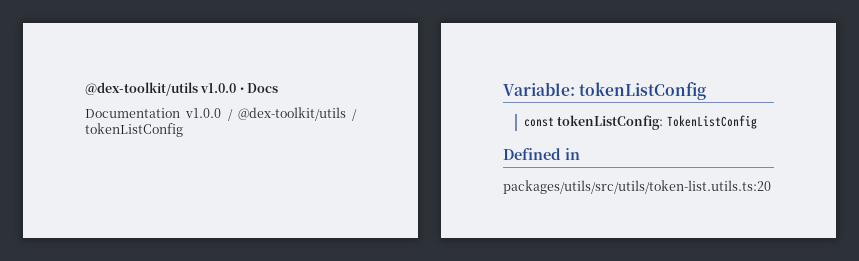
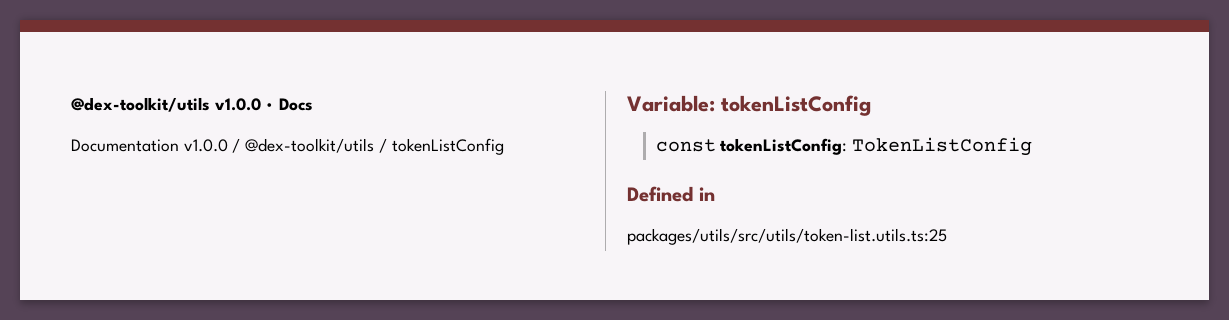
- packages/utils/src/utils/token-list.utils.ts:20
+ packages/utils/src/utils/token-list.utils.ts:25

